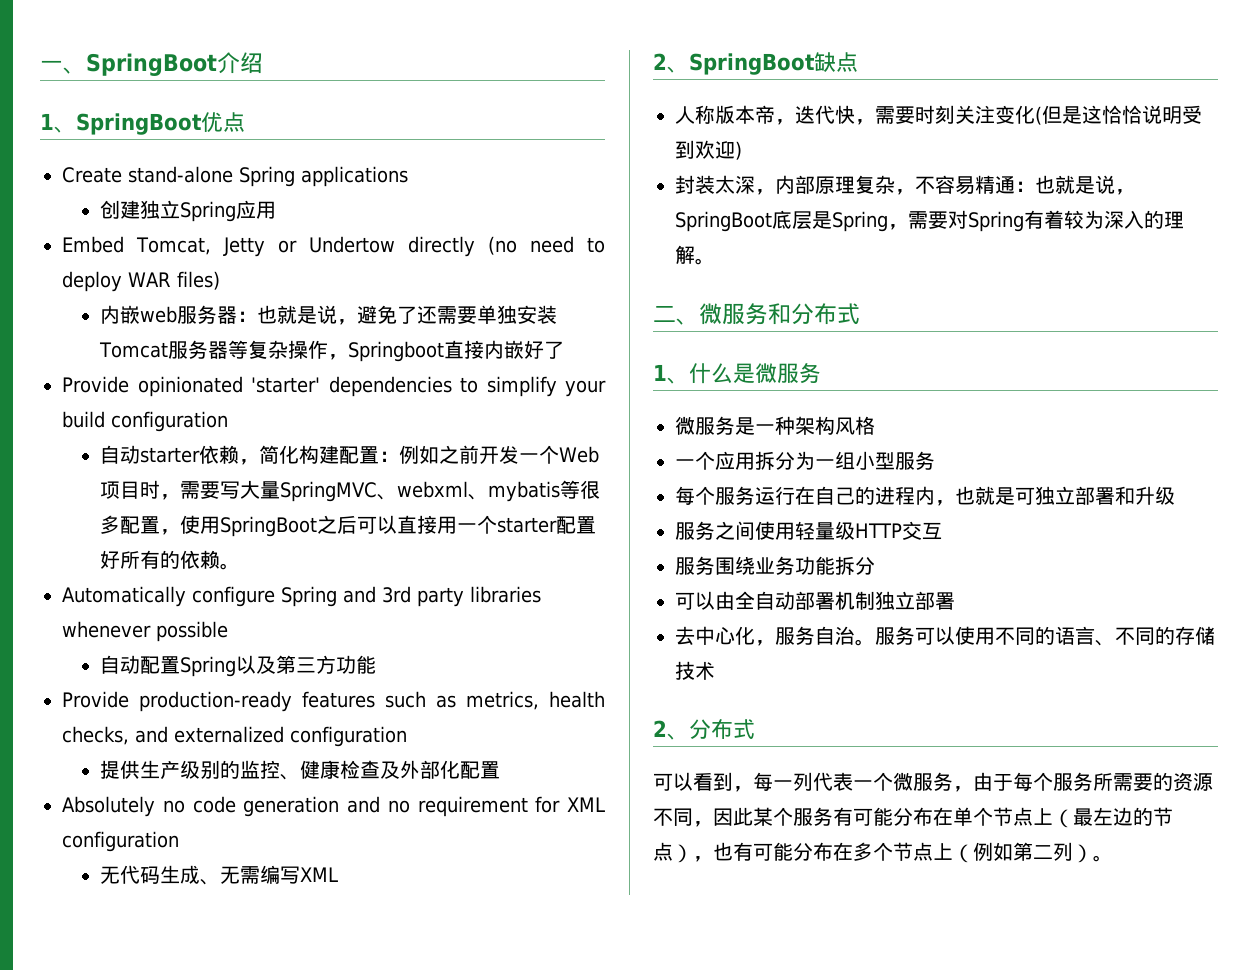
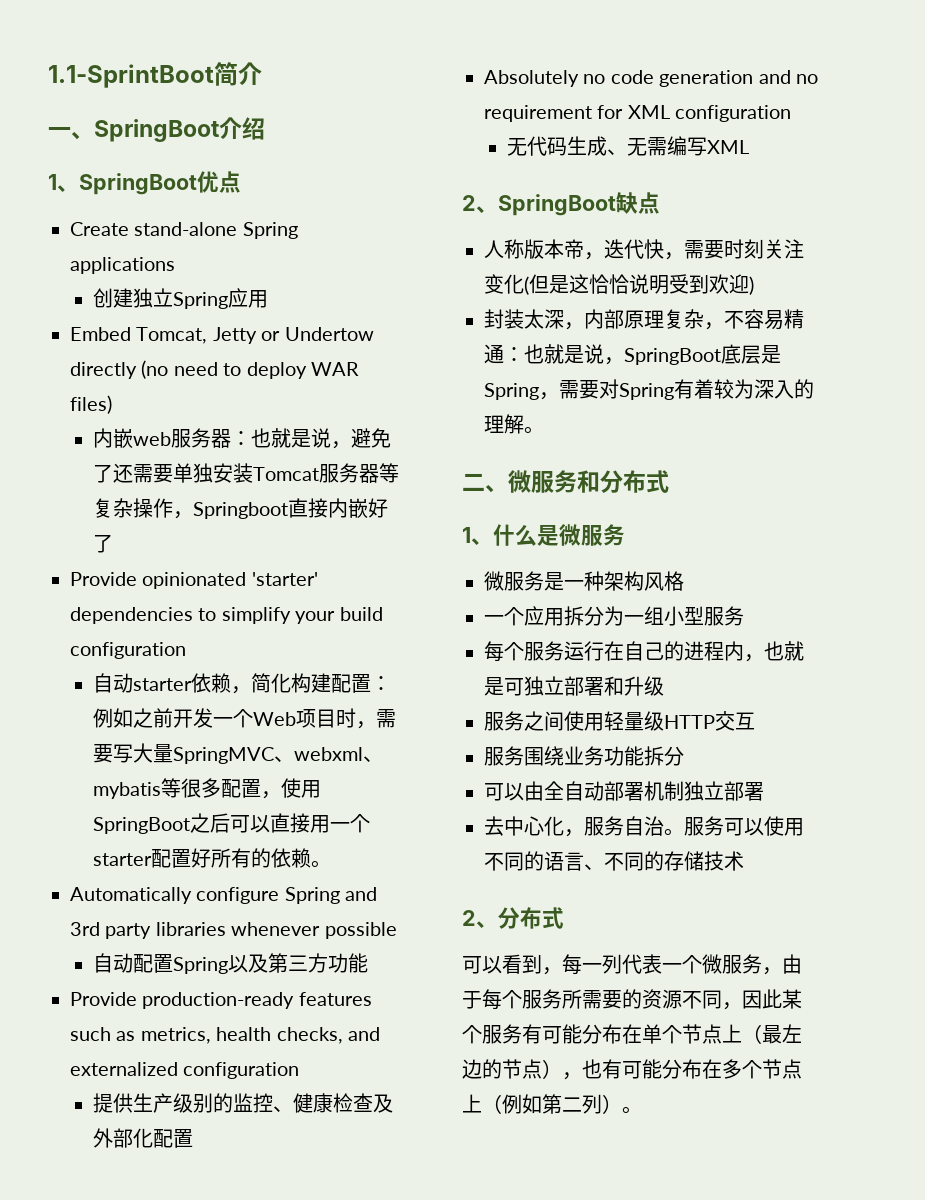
+ 1.1-SprintBoot简介

